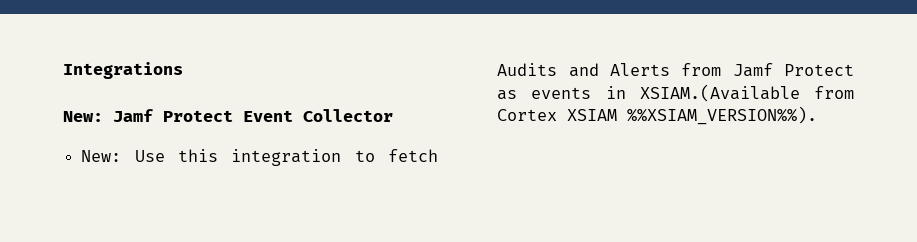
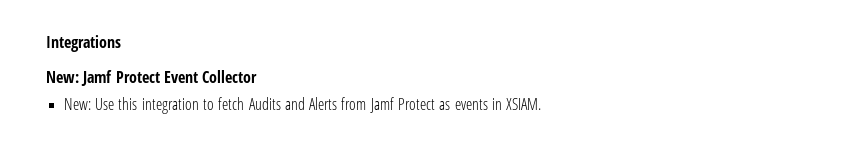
- New: Use this integration to fetch Audits and Alerts from Jamf Protect as events in XSIAM.(Available from Cortex XSIAM %%XSIAM_VERSION%%).
+ New: Use this integration to fetch Audits and Alerts from Jamf Protect as events in XSIAM.

